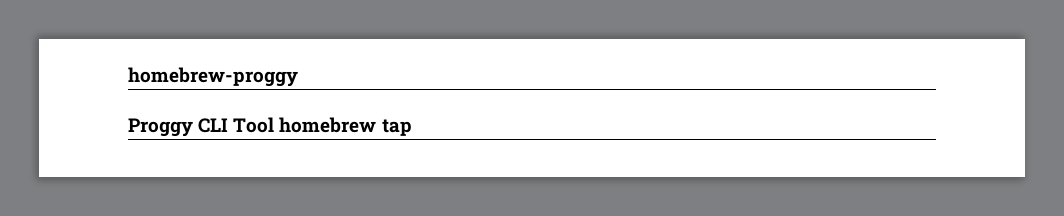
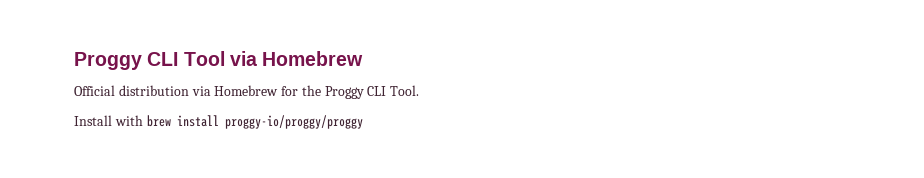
- homebrew-proggy
- Proggy CLI Tool homebrew tap
+ Proggy CLI Tool via Homebrew
+ Official distribution via Homebrew for the Proggy CLI Tool.
+ Install with brew install proggy-io/proggy/proggy

